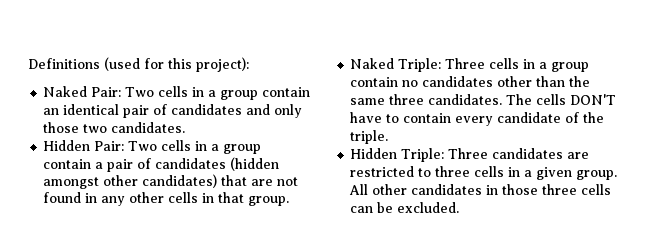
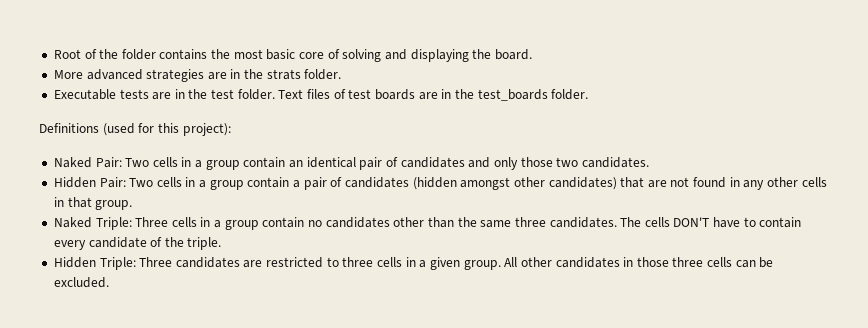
+ Root of the folder contains the most basic core of solving and displaying the board.
+ More advanced strategies are in the strats folder.
+ Executable tests are in the test folder. Text files of test boards are in the test_boards folder.

